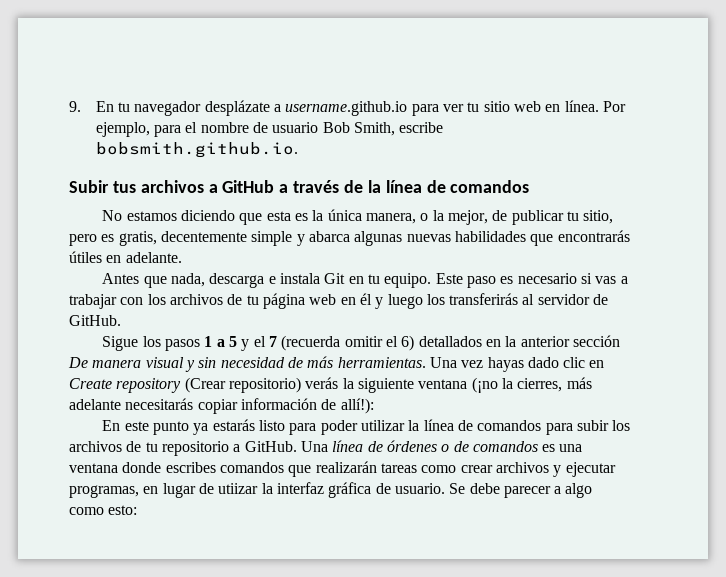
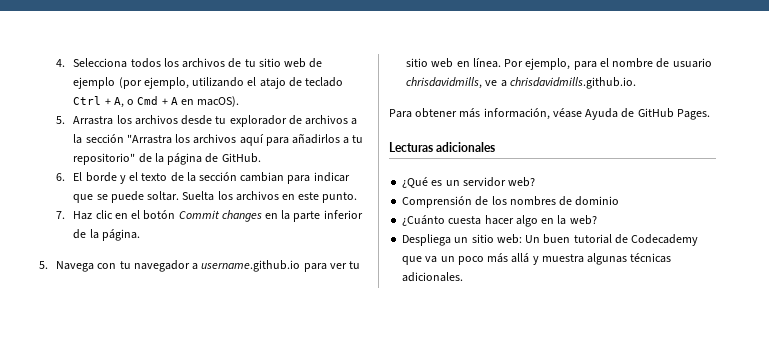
- 9. En tu navegador desplázate a username.github.io para ver tu sitio web en línea.
+ 4. Selecciona todos los archivos de tu sitio web de ejemplo (por ejemplo, utilizando el atajo de teclado Ctrl + A, o Cmd + A en macOS).
+ 5. Arrastra los archivos desde tu explorador de archivos a la sección "Arrastra los archivos aquí para añadirlos a tu repositorio" de la página de GitHub.
+ 6. El borde y el texto de la sección cambian para indicar que se puede soltar. Suelta los archivos en este punto.
+ 7. Haz clic en el botón Commit changes en la parte inferior de la página.
+ 5. Navega con tu navegador a username.github.io para ver tu sitio web en línea.
- Por ejemplo, para el nombre de usuario Bob Smith, escribe bobsmith.github.io.
- Subir tus archivos a GitHub a través de la línea de comandos
- No estamos diciendo que esta es la única manera, o la mejor, de publicar tu sitio, pero es gratis, decentemente simple y abarca algunas nuevas habilidades que encontrarás útiles en adelante.
- Antes que nada, descarga e instala Git en tu equipo. Este paso es necesario si vas a trabajar con los archivos de tu página web en él y luego los transferirás al servidor de GitHub.
- Sigue los pasos 1 a 5 y el 7 (recuerda omitir el 6) detallados en la anterior sección De manera visual y sin necesidad de más herramientas. Una vez hayas dado clic en Create repository (Crear repositorio) verás la siguiente ventana (¡no la cierres, más adelante necesitarás copiar información de allí!):
- En este punto ya estarás listo para poder utilizar la línea de comandos para subir los archivos de tu repositorio a GitHub. Una línea de órdenes o de comandos es una ventana donde escribes comandos que realizarán tareas como crear archivos y ejecutar programas, en lugar de utiizar la interfaz gráfica de usuario. Se debe parecer a algo como esto:
+ Por ejemplo, para el nombre de usuario chrisdavidmills, ve a chrisdavidmills.github.io.
+ Para obtener más información, véase Ayuda de GitHub Pages.
+ Lecturas adicionales
+ ¿Qué es un servidor web?
+ Comprensión de los nombres de dominio
+ ¿Cuánto cuesta hacer algo en la web?
+ Despliega un sitio web: Un buen tutorial de Codecademy que va un poco más allá y muestra algunas técnicas adicionales.

